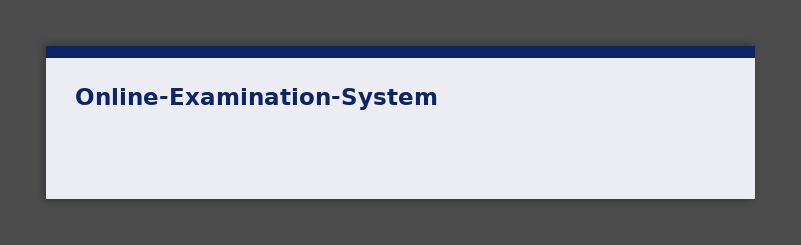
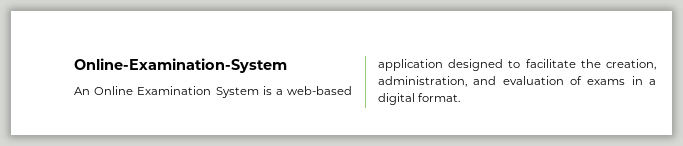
+ An Online Examination System is a web-based application designed to facilitate the creation, administration, and evaluation of exams in a digital format.

